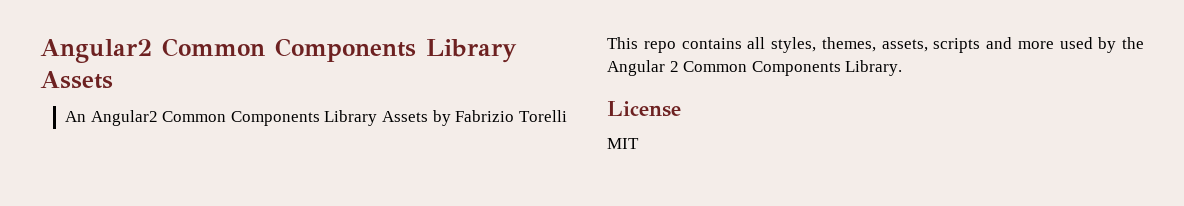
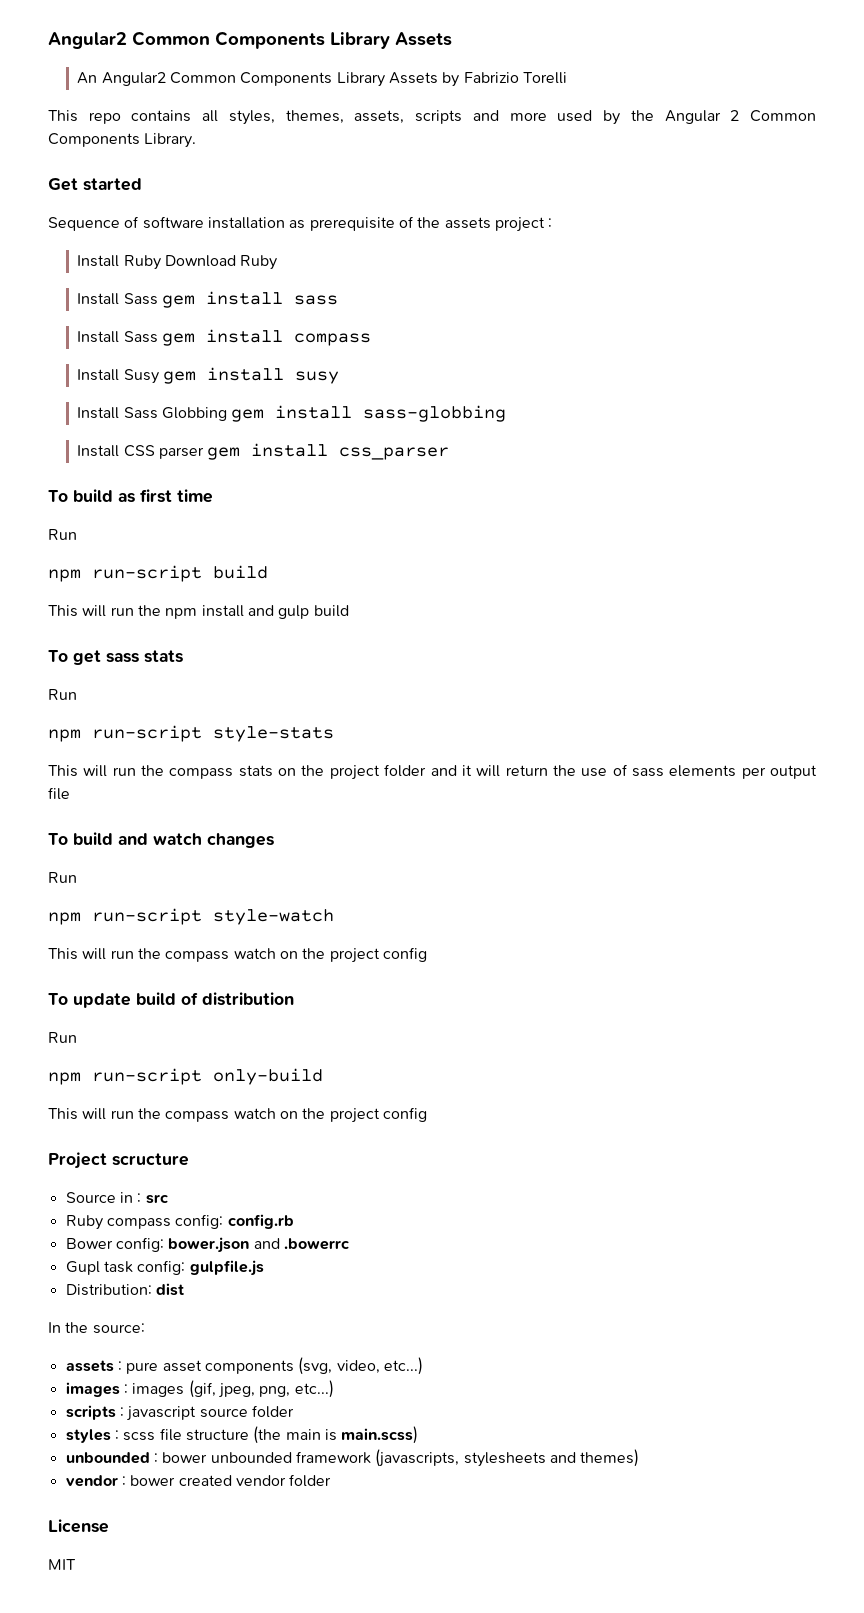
+ Get started
+ Sequence of software installation as prerequisite of the assets project :
+ Install Ruby Download Ruby
+ Install Sass gem install sass
+ Install Sass gem install compass
+ Install Susy gem install susy
+ Install Sass Globbing gem install sass-globbing
+ Install CSS parser gem install css_parser
+ To build as first time
+ Run
+ npm run-script build
+ This will run the npm install and gulp build
+ To get sass stats
+ Run
+ npm run-script style-stats
+ This will run the compass stats on the project folder and it will return the use of sass elements per output file
+ To build and watch changes
+ Run
+ npm run-script style-watch
+ This will run the compass watch on the project config
+ To update build of distribution
+ Run
+ npm run-script only-build
+ This will run the compass watch on the project config
+ Project scructure
+ Source in : src
+ Ruby compass config: config.rb
+ Bower config: bower.json and .bowerrc
+ Gupl task config: gulpfile.js
+ Distribution: dist
+ In the source:
+ assets : pure asset components (svg, video, etc...)
+ images : images (gif, jpeg, png, etc...)
+ scripts : javascript source folder
+ styles : scss file structure (the main is main.scss)
+ unbounded : bower unbounded framework (javascripts, stylesheets and themes)
+ vendor : bower created vendor folder

